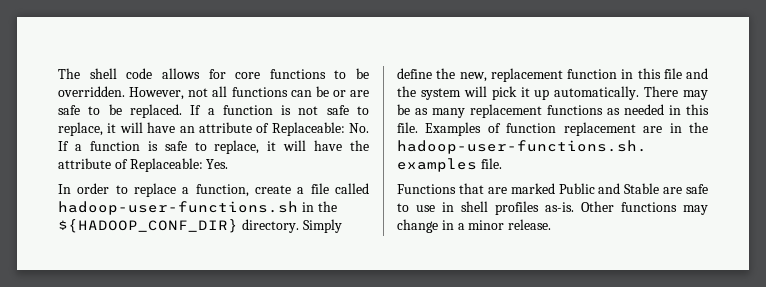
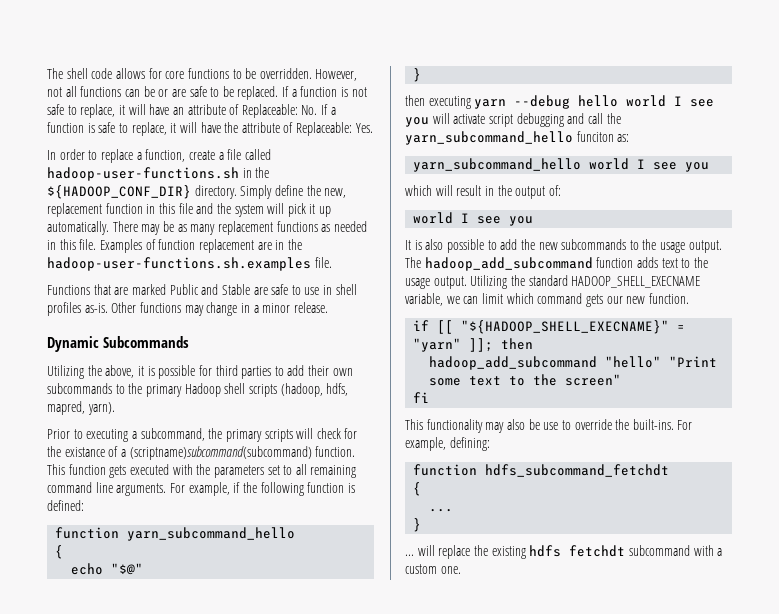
+ Dynamic Subcommands
+ Utilizing the above, it is possible for third parties to add their own subcommands to the primary Hadoop shell scripts (hadoop, hdfs, mapred, yarn).
+ Prior to executing a subcommand, the primary scripts will check for the existance of a (scriptname)subcommand(subcommand) function. This function gets executed with the parameters set to all remaining command line arguments. For example, if the following function is defined:
+ function yarn_subcommand_hello
+ {
+ echo "$@"
+ }
+ then executing yarn --debug hello world I see you will activate script debugging and call the yarn_subcommand_hello funciton as:
+ yarn_subcommand_hello world I see you
+ which will result in the output of:
+ world I see you
+ It is also possible to add the new subcommands to the usage output. The hadoop_add_subcommand function adds text to the usage output. Utilizing the standard HADOOP_SHELL_EXECNAME variable, we can limit which command gets our new function.
+ if [[ "${HADOOP_SHELL_EXECNAME}" = "yarn" ]]; then
+ hadoop_add_subcommand "hello" "Print some text to the screen"
+ fi
+ This functionality may also be use to override the built-ins. For example, defining:
+ function hdfs_subcommand_fetchdt
+ {
+ ...
+ }
+ ... will replace the existing hdfs fetchdt subcommand with a custom one.

